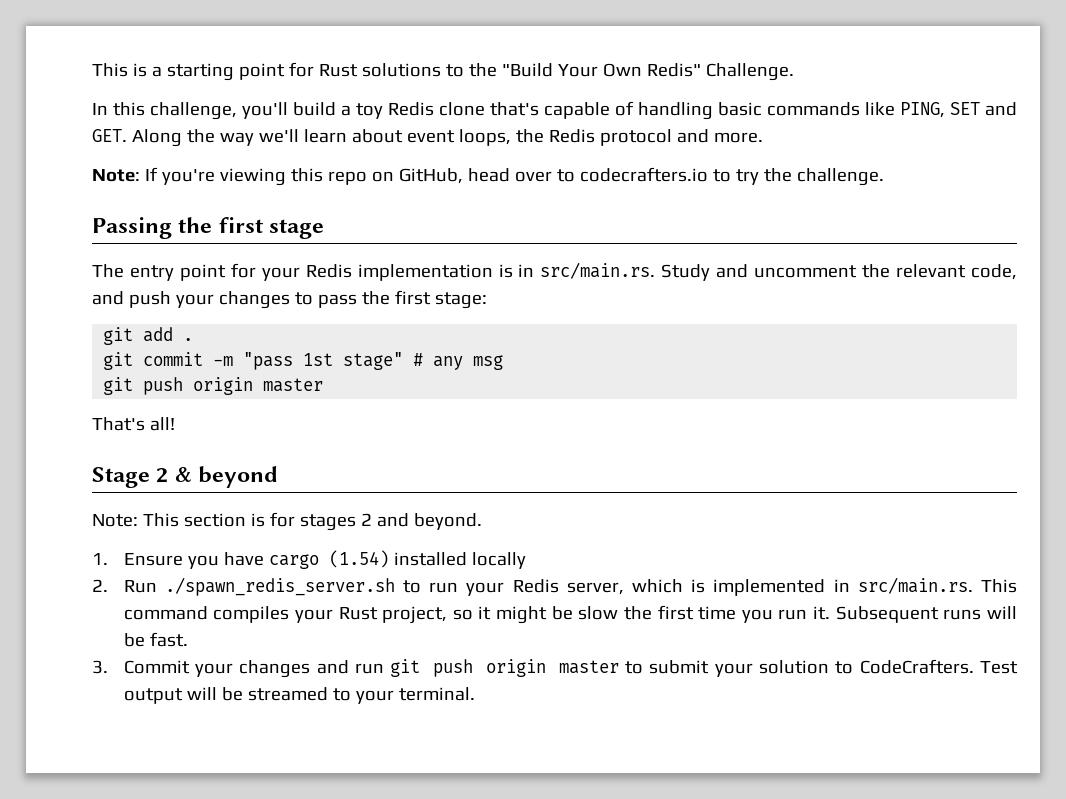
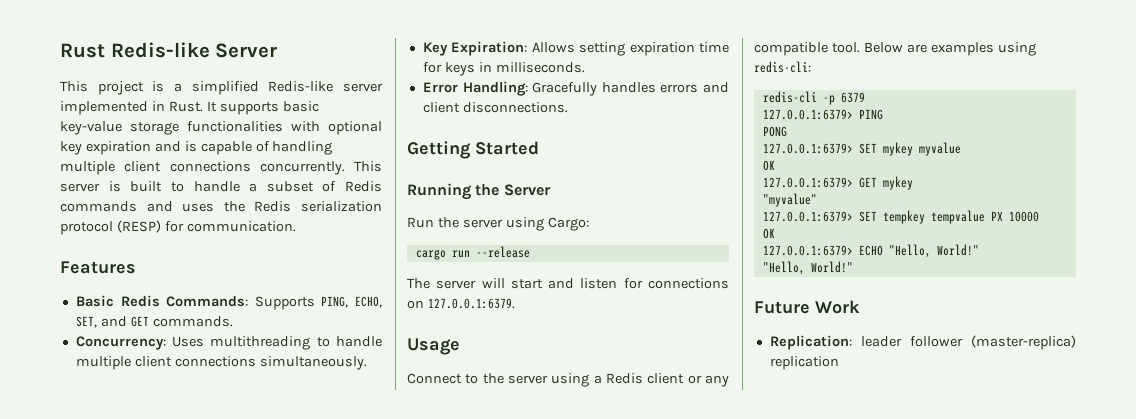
- This is a starting point for Rust solutions to the "Build Your Own Redis" Challenge.
- In this challenge, you'll build a toy Redis clone that's capable of handling basic commands like PING, SET and GET. Along the way we'll learn about event loops, the Redis protocol and more.
- Note: If you're viewing this repo on GitHub, head over to codecrafters.io to try the challenge.
- Passing the first stage
- The entry point for your Redis implementation is in src/main.rs. Study and uncomment the relevant code, and push your changes to pass the first stage:
- git add .
- git commit -m "pass 1st stage" # any msg
- git push origin master
- That's all!
- Stage 2 & beyond
- Note: This section is for stages 2 and beyond.
- 1. Ensure you have cargo (1.54) installed locally
- 2. Run ./spawn_redis_server.sh to run your Redis server, which is implemented in src/main.rs. This command compiles your Rust project, so it might be slow the first time you run it. Subsequent runs will be fast.
- 3. Commit your changes and run git push origin master to submit your solution to CodeCrafters. Test output will be streamed to your terminal.
+ Rust Redis-like Server
+ This project is a simplified Redis-like server implemented in Rust. It supports basic key-value storage functionalities with optional key expiration and is capable of handling multiple client connections concurrently. This server is built to handle a subset of Redis commands and uses the Redis serialization protocol (RESP) for communication.
+ Features
+ Basic Redis Commands: Supports PING, ECHO, SET, and GET commands.
+ Concurrency: Uses multithreading to handle multiple client connections simultaneously.
+ Key Expiration: Allows setting expiration time for keys in milliseconds.
+ Error Handling: Gracefully handles errors and client disconnections.
+ Getting Started
+ Running the Server
+ Run the server using Cargo:
+ cargo run --release
+ The server will start and listen for connections on 127.0.0.1:6379.
+ Usage
+ Connect to the server using a Redis client or any compatible tool. Below are examples using redis-cli:
+ redis-cli -p 6379
+ 127.0.0.1:6379> PING
+ PONG
+ 127.0.0.1:6379> SET mykey myvalue
+ OK
+ 127.0.0.1:6379> GET mykey
+ "myvalue"
+ 127.0.0.1:6379> SET tempkey tempvalue PX 10000
+ OK
+ 127.0.0.1:6379> ECHO "Hello, World!"
+ "Hello, World!"
+ Future Work
+ Replication: leader follower (master-replica) replication

